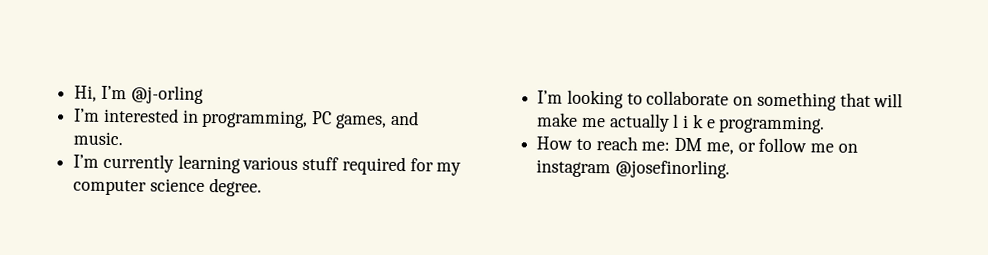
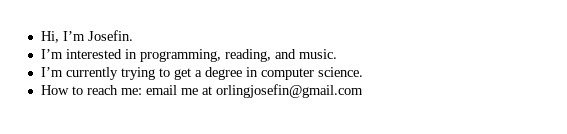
- Hi, I’m @j-orling
+ Hi, I’m Josefin.
- I’m interested in programming, PC games, and music.
+ I’m interested in programming, reading, and music.
- I’m currently learning various stuff required for my computer science degree.
- I’m looking to collaborate on something that will make me actually l i k e programming.
- How to reach me: DM me, or follow me on instagram @josefinorling.
+ I’m currently trying to get a degree in computer science.
+ How to reach me: email me at orlingjosefin@gmail.com

